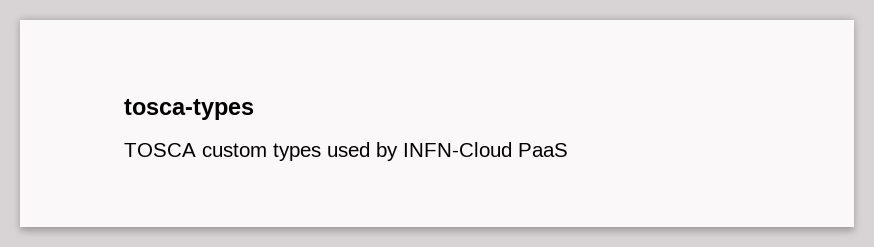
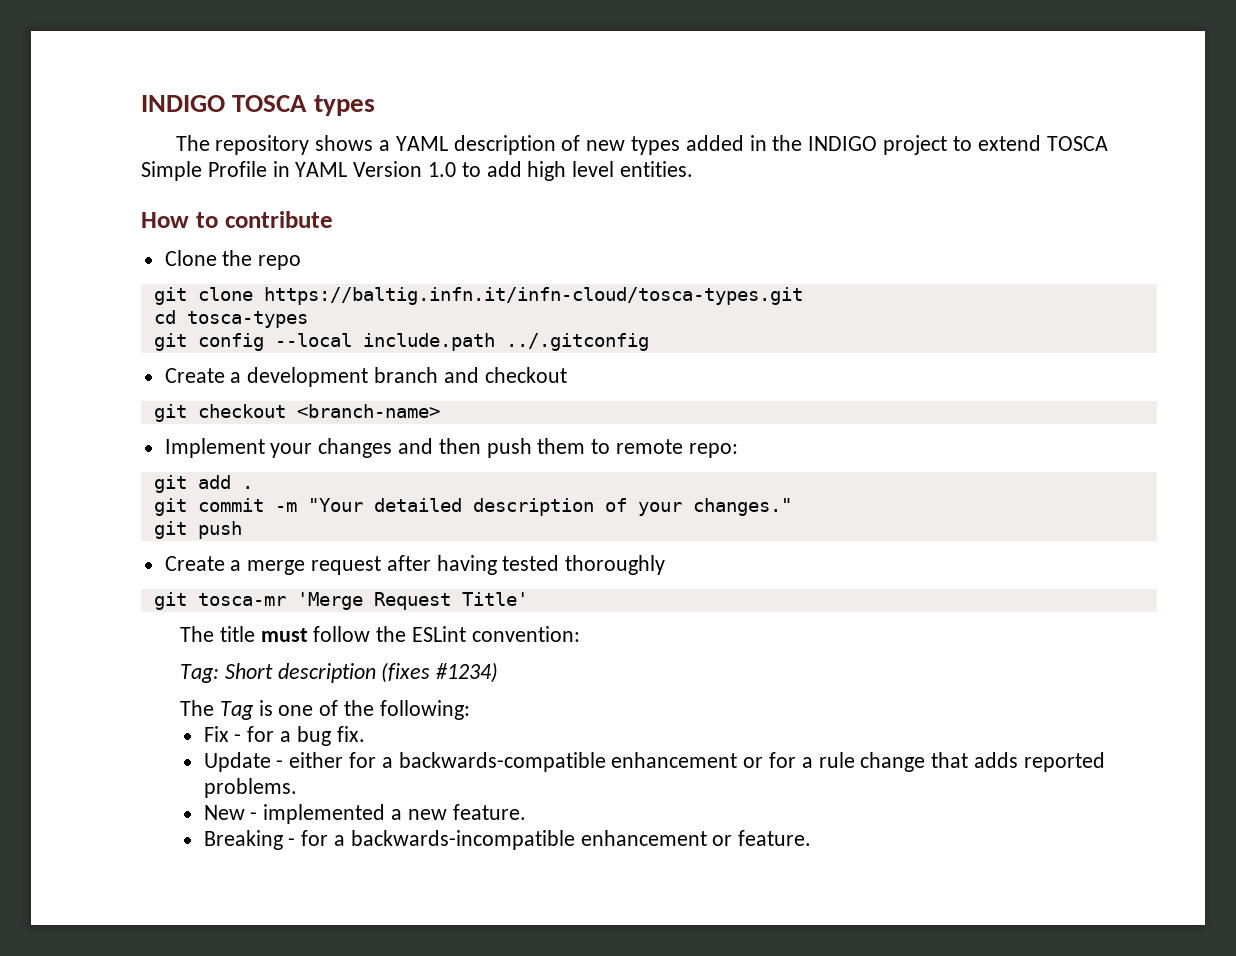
- tosca-types
- TOSCA custom types used by INFN-Cloud PaaS
+ INDIGO TOSCA types
+ The repository shows a YAML description of new types added in the INDIGO project to extend TOSCA Simple Profile in YAML Version 1.0 to add high level entities.
+ How to contribute
+ Clone the repo
+ git clone https://baltig.infn.it/infn-cloud/tosca-types.git
+ cd tosca-types
+ git config --local include.path ../.gitconfig
+ Create a development branch and checkout
+ git checkout <branch-name>
+ Implement your changes and then push them to remote repo:
+ git add .
+ git commit -m "Your detailed description of your changes."
+ git push
+ Create a merge request after having tested thoroughly
+ git tosca-mr 'Merge Request Title'
+ The title must follow the ESLint convention:
+ Tag: Short description (fixes #1234)
+ The Tag is one of the following:
+ Fix - for a bug fix.
+ Update - either for a backwards-compatible enhancement or for a rule change that adds reported problems.
+ New - implemented a new feature.
+ Breaking - for a backwards-incompatible enhancement or feature.

